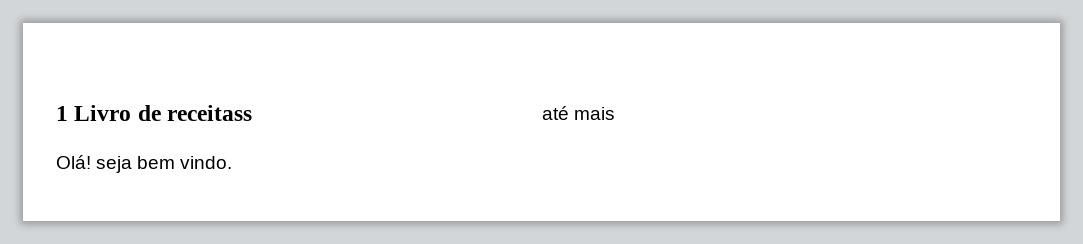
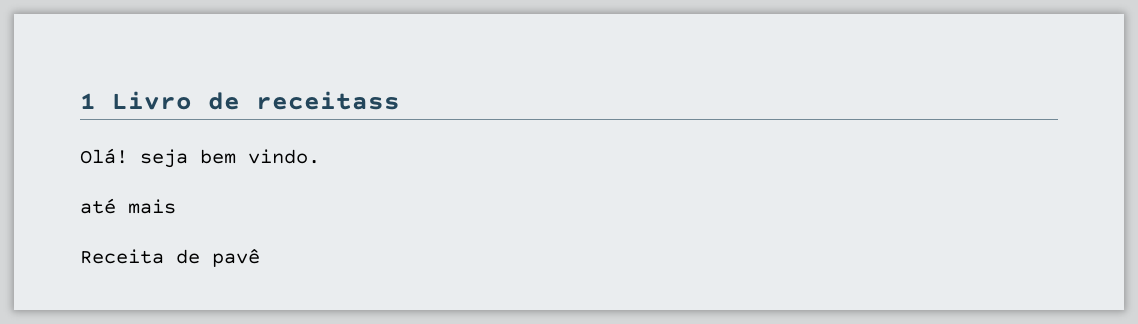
+ Receita de pavê

